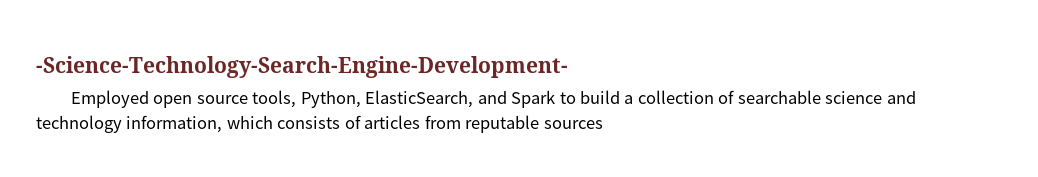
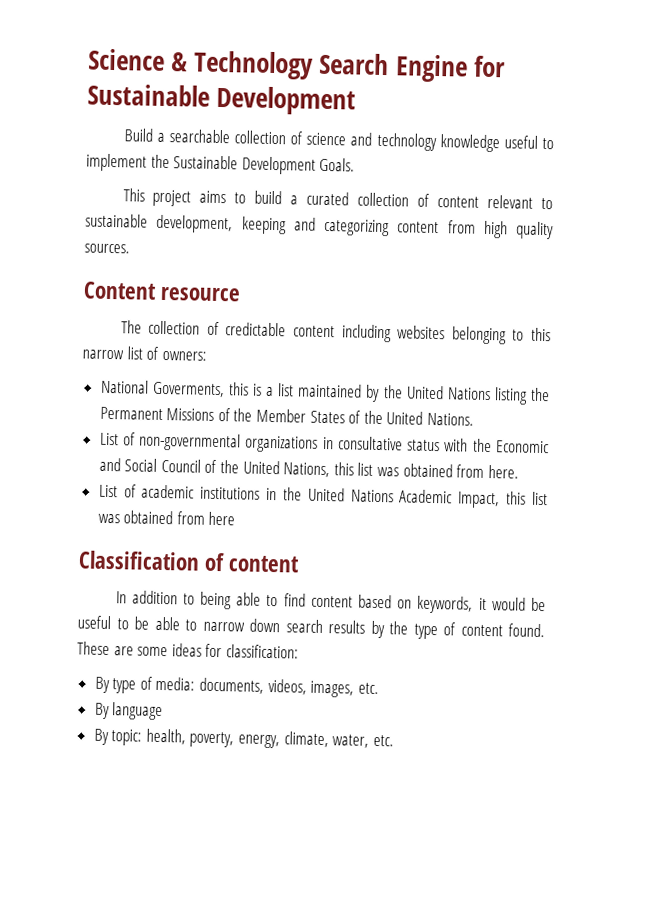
- -Science-Technology-Search-Engine-Development-
- Employed open source tools, Python, ElasticSearch, and Spark to build a collection of searchable science and technology information, which consists of articles from reputable sources
+ Science & Technology Search Engine for Sustainable Development
+ Build a searchable collection of science and technology knowledge useful to implement the Sustainable Development Goals.
+ This project aims to build a curated collection of content relevant to sustainable development, keeping and categorizing content from high quality sources.
+ Content resource
+ The collection of credictable content including websites belonging to this narrow list of owners:
+ National Goverments, this is a list maintained by the United Nations listing the Permanent Missions of the Member States of the United Nations.
+ List of non-governmental organizations in consultative status with the Economic and Social Council of the United Nations, this list was obtained from here.
+ List of academic institutions in the United Nations Academic Impact, this list was obtained from here
+ Classification of content
+ In addition to being able to find content based on keywords, it would be useful to be able to narrow down search results by the type of content found. These are some ideas for classification:
+ By type of media: documents, videos, images, etc.
+ By language
+ By topic: health, poverty, energy, climate, water, etc.

